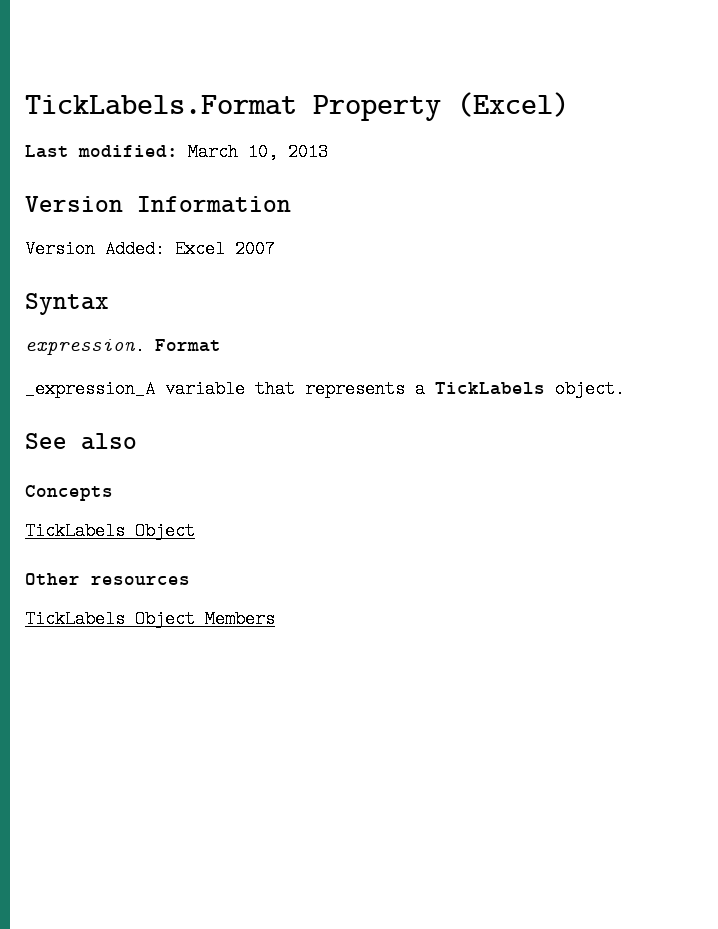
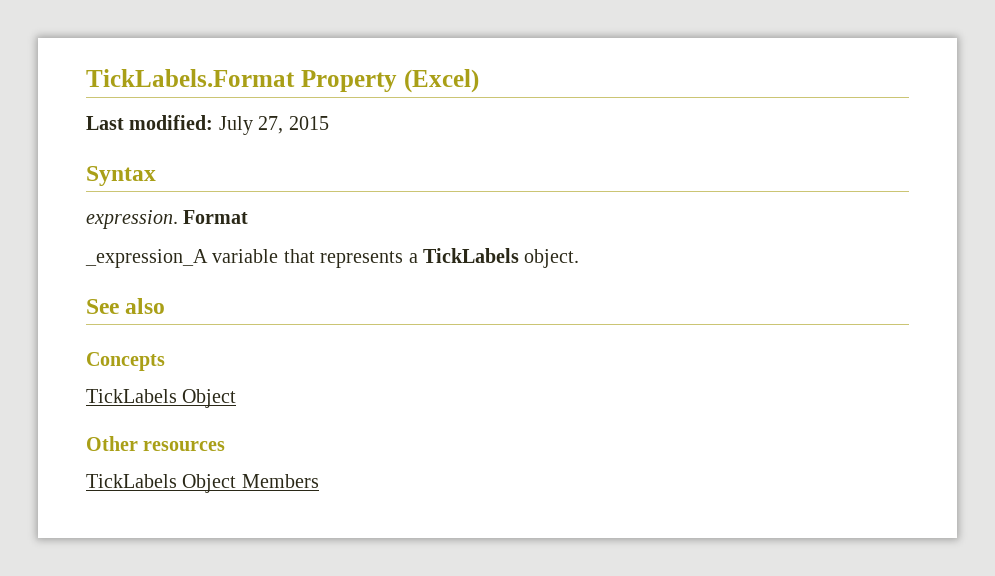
- Last modified: March 10, 2013
- Version Information
- Version Added: Excel 2007
+ Last modified: July 27, 2015

